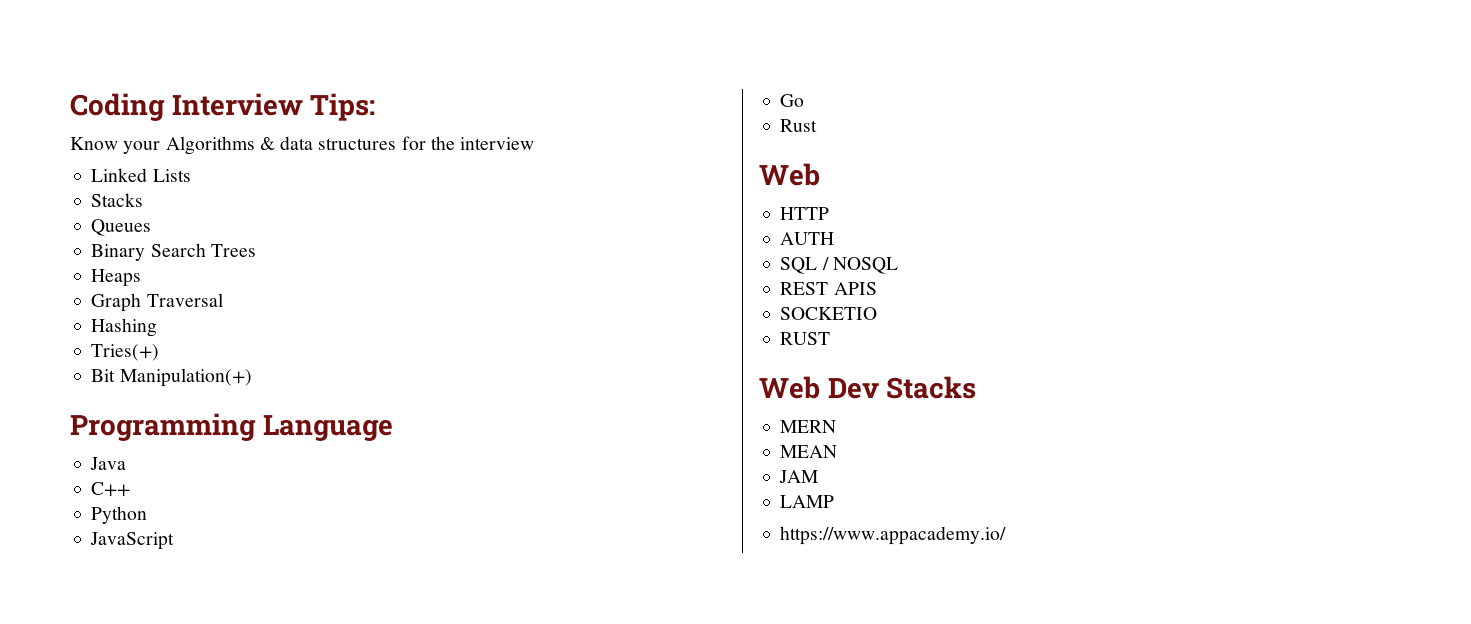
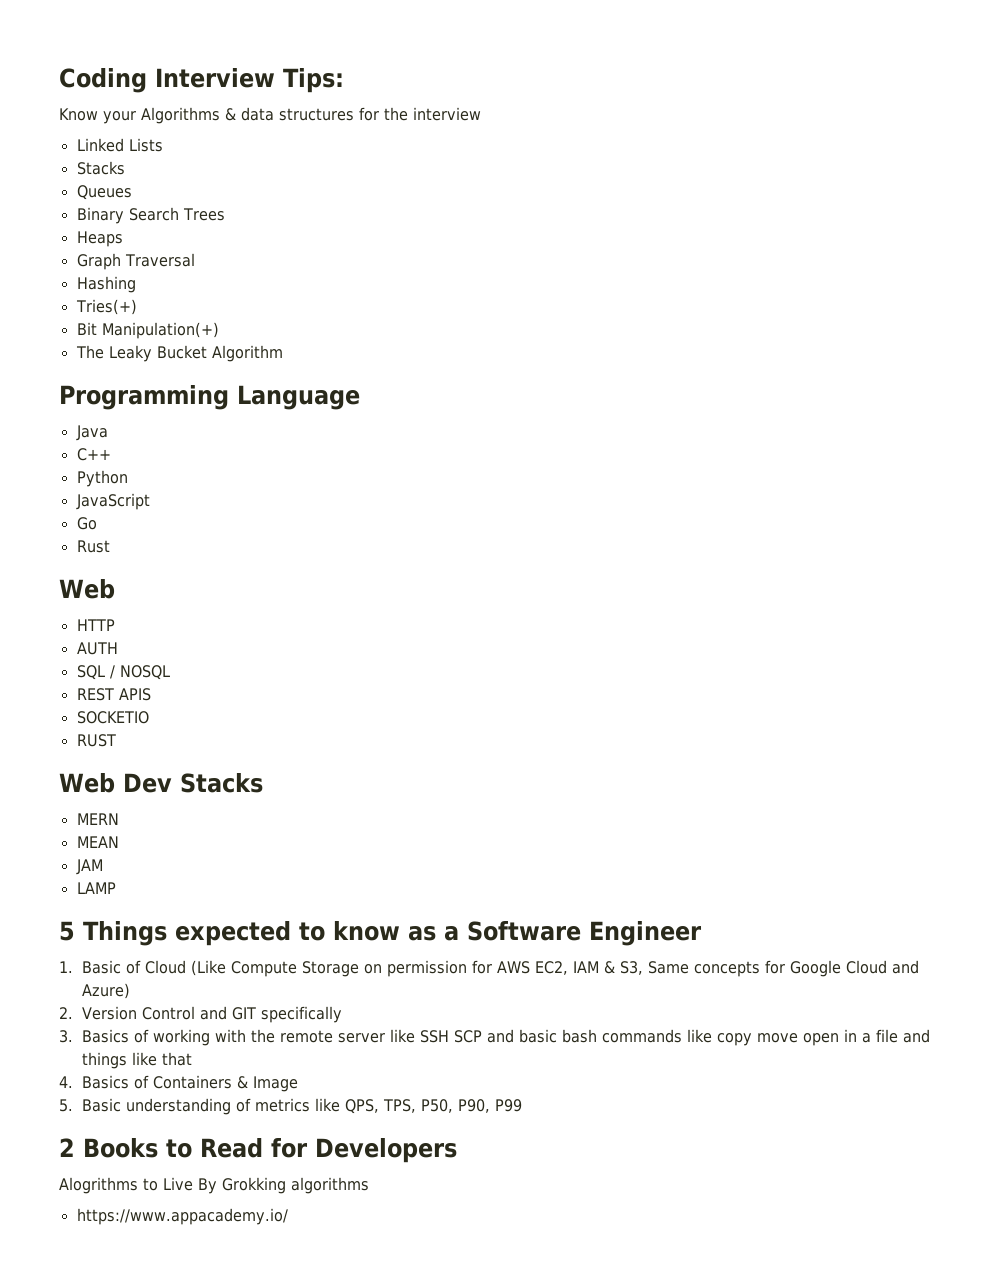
+ The Leaky Bucket Algorithm
+ 5 Things expected to know as a Software Engineer
+ 1. Basic of Cloud (Like Compute Storage on permission for AWS EC2, IAM & S3, Same concepts for Google Cloud and Azure)
+ 2. Version Control and GIT specifically
+ 3. Basics of working with the remote server like SSH SCP and basic bash commands like copy move open in a file and things like that
+ 4. Basics of Containers & Image
+ 5. Basic understanding of metrics like QPS, TPS, P50, P90, P99
+ 2 Books to Read for Developers
+ Alogrithms to Live By Grokking algorithms

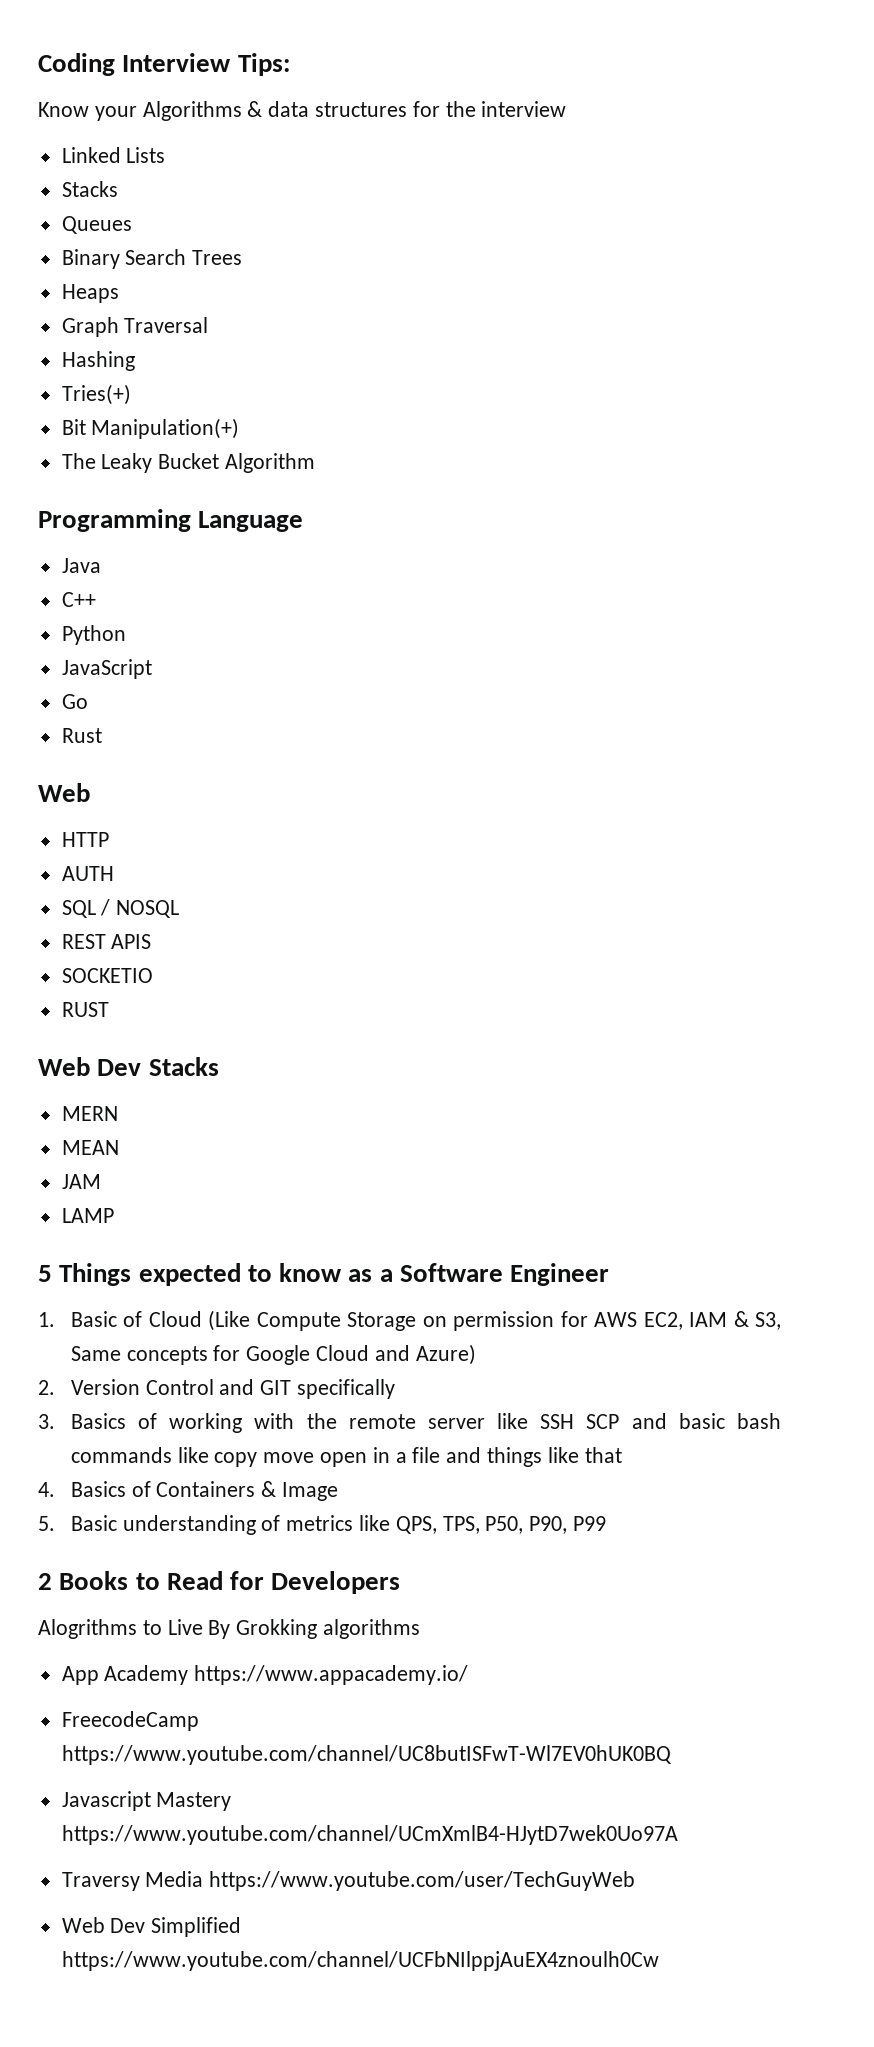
- https://www.appacademy.io/
+ App Academy https://www.appacademy.io/
+ FreecodeCamp https://www.youtube.com/channel/UC8butISFwT-Wl7EV0hUK0BQ
+ Javascript Mastery https://www.youtube.com/channel/UCmXmlB4-HJytD7wek0Uo97A
+ Traversy Media https://www.youtube.com/user/TechGuyWeb
+ Web Dev Simplified https://www.youtube.com/channel/UCFbNIlppjAuEX4znoulh0Cw

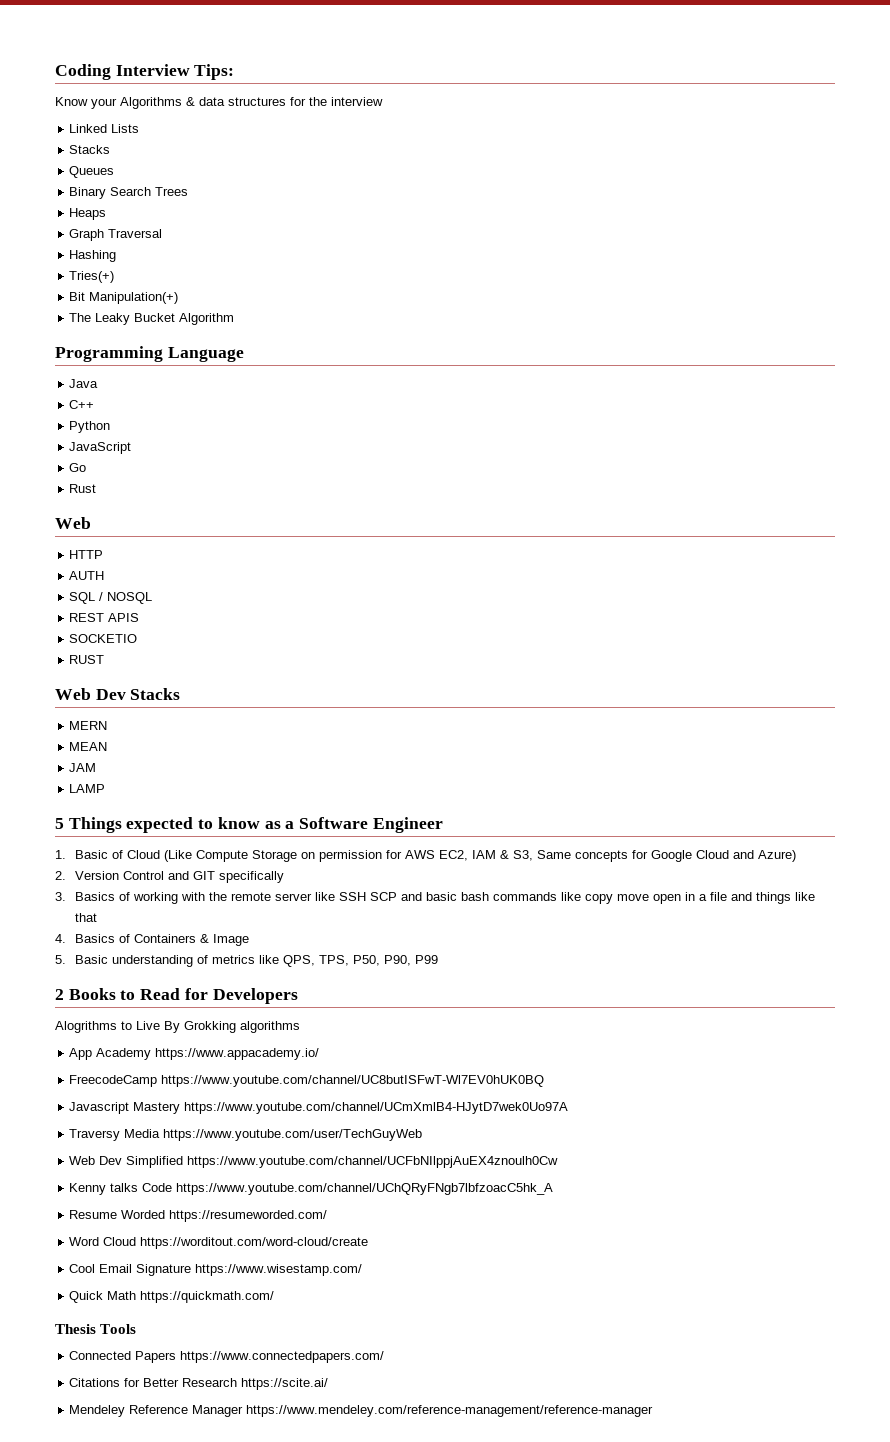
+ Kenny talks Code https://www.youtube.com/channel/UChQRyFNgb7lbfzoacC5hk_A
+ Resume Worded https://resumeworded.com/
+ Word Cloud https://worditout.com/word-cloud/create
+ Cool Email Signature https://www.wisestamp.com/
+ Quick Math https://quickmath.com/
+ Thesis Tools
+ Connected Papers https://www.connectedpapers.com/
+ Citations for Better Research https://scite.ai/
+ Mendeley Reference Manager https://www.mendeley.com/reference-management/reference-manager

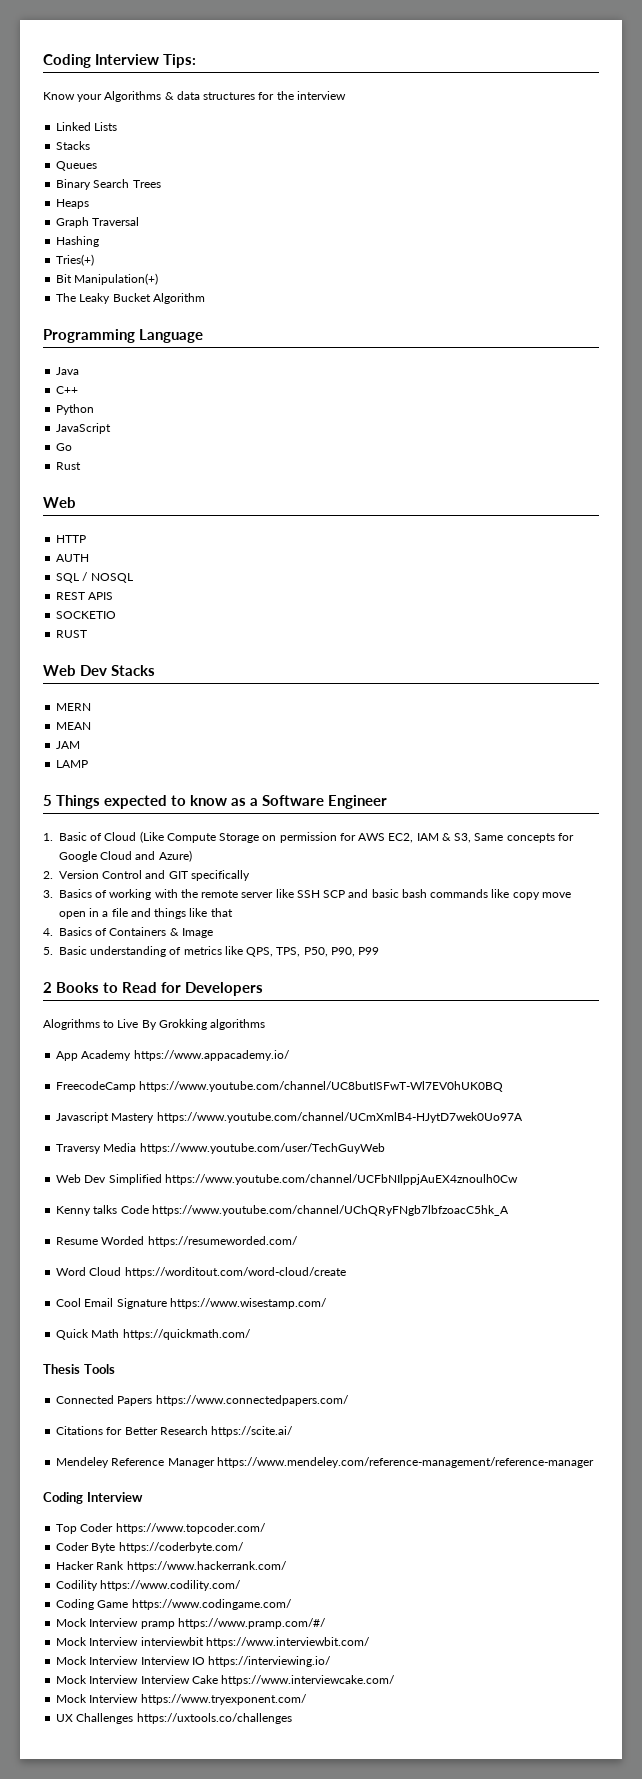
  Mendeley Reference Manager https://www.mendeley.com/reference-management/reference-manager
+ Coding Interview
+ Top Coder https://www.topcoder.com/
+ Coder Byte https://coderbyte.com/
+ Hacker Rank https://www.hackerrank.com/
+ Codility https://www.codility.com/
+ Coding Game https://www.codingame.com/
+ Mock Interview pramp https://www.pramp.com/#/
+ Mock Interview interviewbit https://www.interviewbit.com/
+ Mock Interview Interview IO https://interviewing.io/
+ Mock Interview Interview Cake https://www.interviewcake.com/
+ Mock Interview https://www.tryexponent.com/
+ UX Challenges https://uxtools.co/challenges

